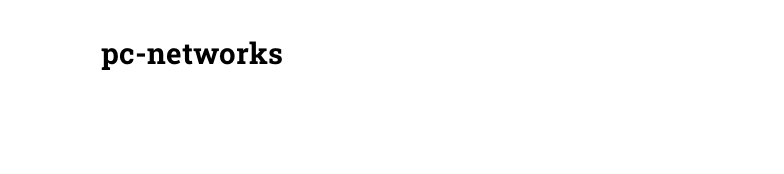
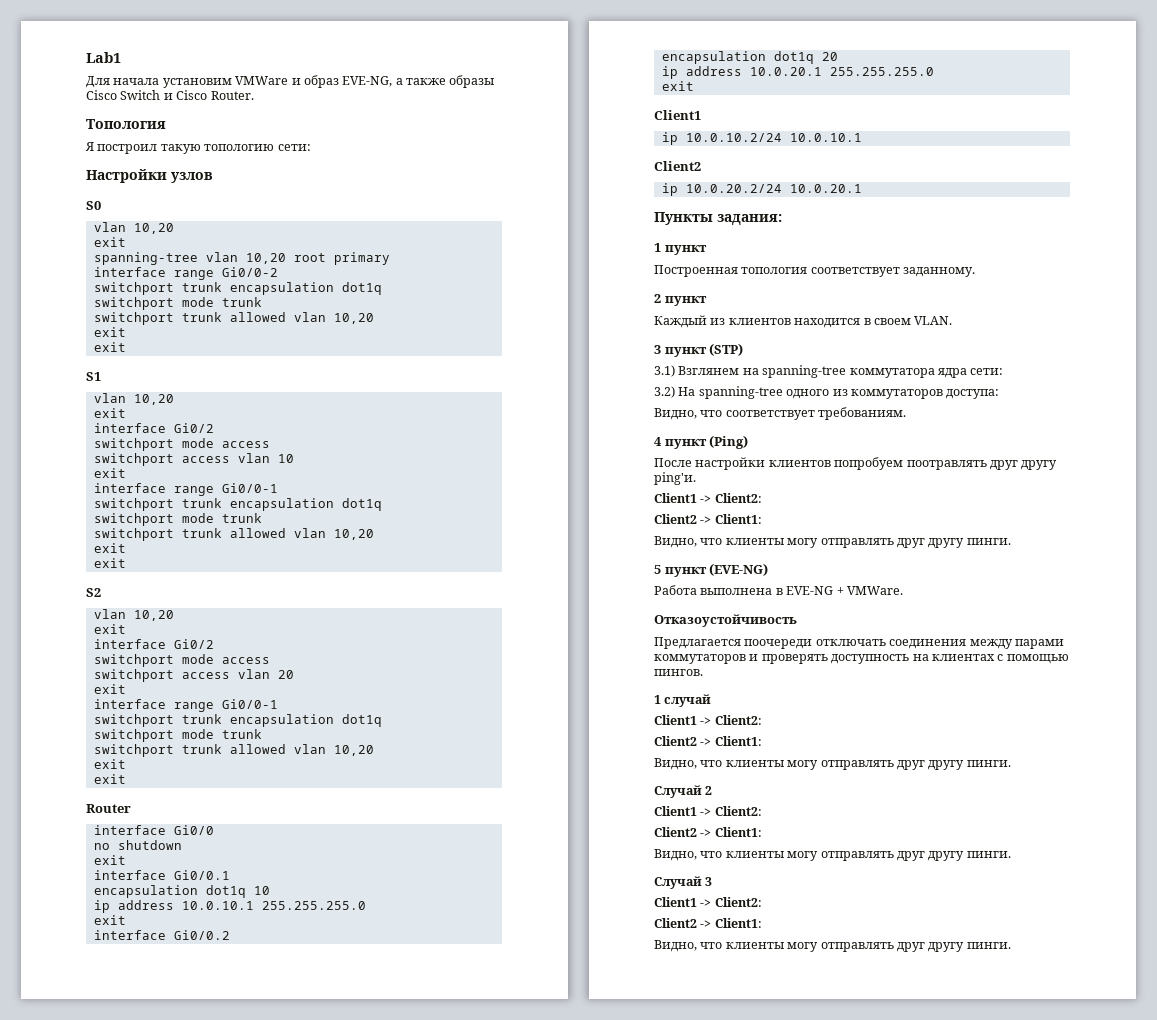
- pc-networks
+ Lab1
+ Для начала установим VMWare и образ EVE-NG, а также образы Cisco Switch и Cisco Router.
+ Топология
+ Я построил такую топологию сети:
+ Настройки узлов
+ S0
+ vlan 10,20
+ exit
+ spanning-tree vlan 10,20 root primary
+ interface range Gi0/0-2
+ switchport trunk encapsulation dot1q
+ switchport mode trunk
+ switchport trunk allowed vlan 10,20
+ exit
+ exit
+ S1
+ vlan 10,20
+ exit
+ interface Gi0/2
+ switchport mode access
+ switchport access vlan 10
+ exit
+ interface range Gi0/0-1
+ switchport trunk encapsulation dot1q
+ switchport mode trunk
+ switchport trunk allowed vlan 10,20
+ exit
+ exit
+ S2
+ vlan 10,20
+ exit
+ interface Gi0/2
+ switchport mode access
+ switchport access vlan 20
+ exit
+ interface range Gi0/0-1
+ switchport trunk encapsulation dot1q
+ switchport mode trunk
+ switchport trunk allowed vlan 10,20
+ exit
+ exit
+ Router
+ interface Gi0/0
+ no shutdown
+ exit
+ interface Gi0/0.1
+ encapsulation dot1q 10
+ ip address 10.0.10.1 255.255.255.0
+ exit
+ interface Gi0/0.2
+ encapsulation dot1q 20
+ ip address 10.0.20.1 255.255.255.0
+ exit
+ Client1
+ ip 10.0.10.2/24 10.0.10.1
+ Client2
+ ip 10.0.20.2/24 10.0.20.1
+ Пункты задания:
+ 1 пункт
+ Построенная топология соответствует заданному.
+ 2 пункт
+ Каждый из клиентов находится в своем VLAN.
+ 3 пункт (STP)
+ 3.1) Взглянем на spanning-tree коммутатора ядра сети:
+ 3.2) На spanning-tree одного из коммутаторов доступа:
+ Видно, что соответствует требованиям.
+ 4 пункт (Ping)
+ После настройки клиентов попробуем поотравлять друг другу ping'и.
+ Client1 -> Client2:
+ Client2 -> Client1:
+ Видно, что клиенты могу отправлять друг другу пинги.
+ 5 пункт (EVE-NG)
+ Работа выполнена в EVE-NG + VMWare.
+ Отказоустойчивость
+ Предлагается поочереди отключать соединения между парами коммутаторов и проверять доступность на клиентах с помощью пингов.
+ 1 случай
+ Client1 -> Client2:
+ Client2 -> Client1:
+ Видно, что клиенты могу отправлять друг другу пинги.
+ Случай 2
+ Client1 -> Client2:
+ Client2 -> Client1:
+ Видно, что клиенты могу отправлять друг другу пинги.
+ Случай 3
+ Client1 -> Client2:
+ Client2 -> Client1:
+ Видно, что клиенты могу отправлять друг другу пинги.

